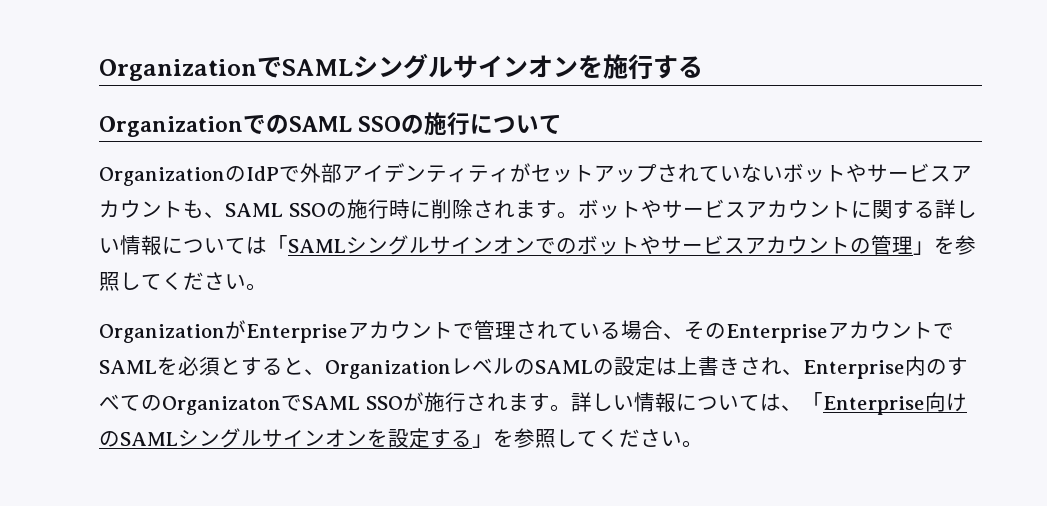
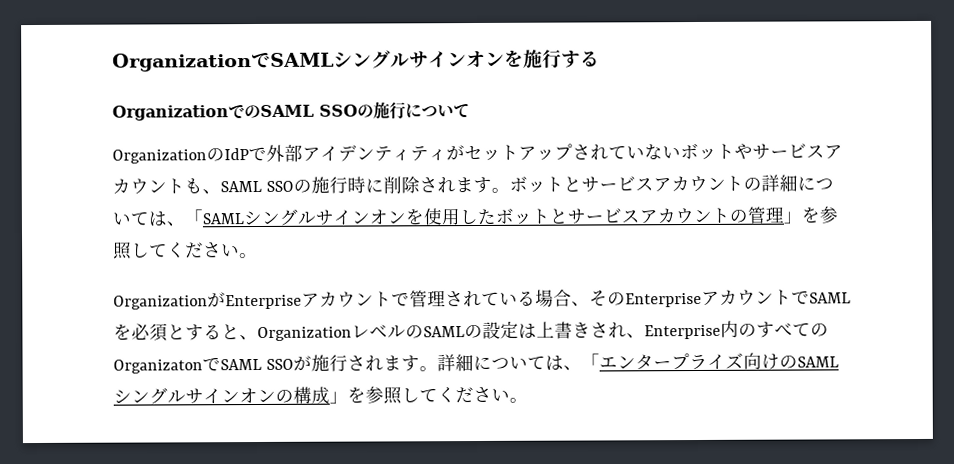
- ボットやサービスアカウントに関する詳しい情報については「SAMLシングルサインオンでのボットやサービスアカウントの管理」を参照してください。
+ ボットとサービスアカウントの詳細については、「SAMLシングルサインオンを使用したボットとサービスアカウントの管理」を参照してください。
- 詳しい情報については、「Enterprise向けのSAMLシングルサインオンを設定する」を参照してください。
+ 詳細については、「エンタープライズ向けのSAMLシングルサインオンの構成」を参照してください。

